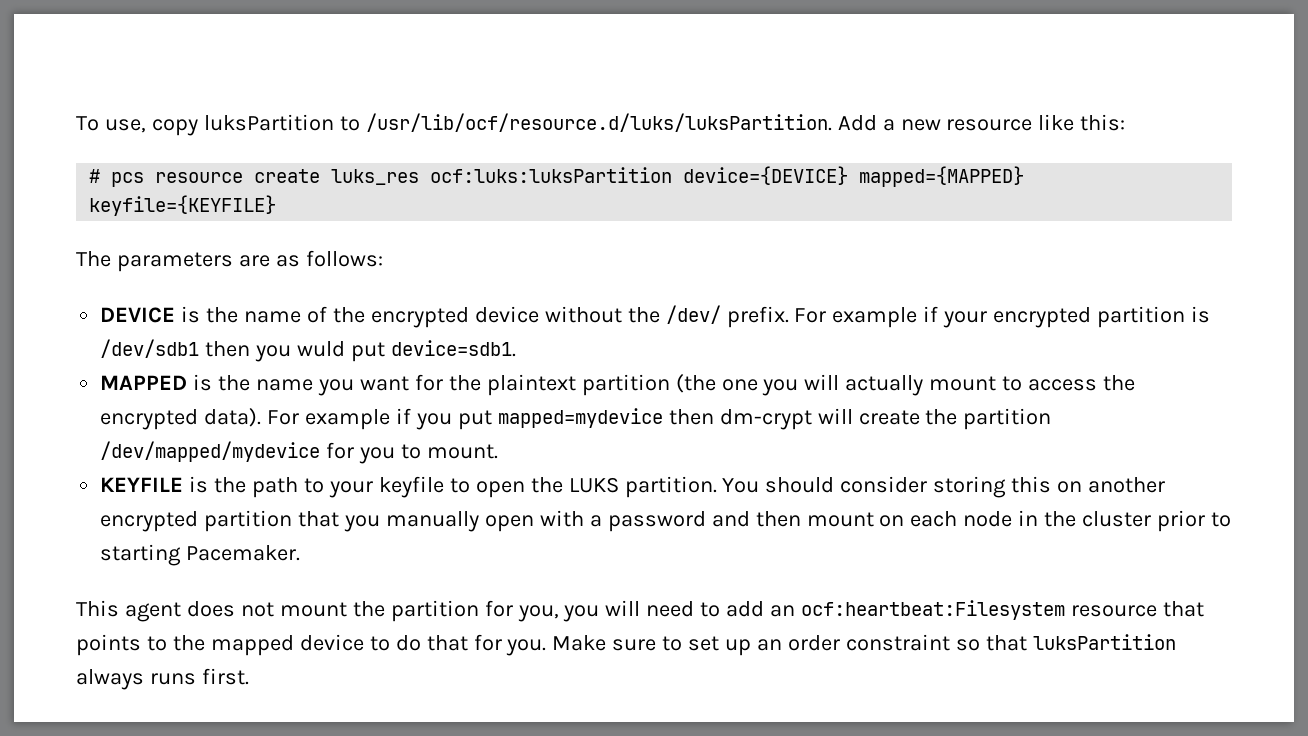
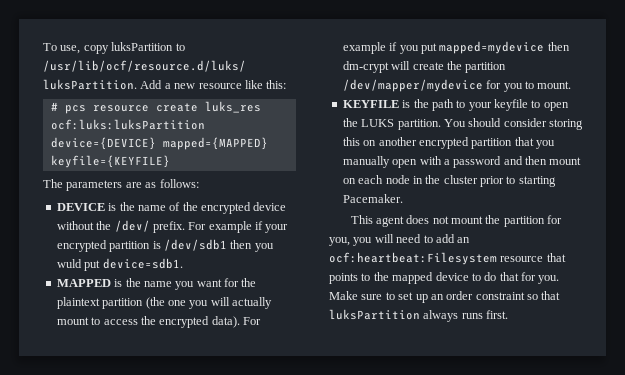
- For example if you put mapped=mydevice then dm-crypt will create the partition /dev/mapped/mydevice for you to mount.
+ For example if you put mapped=mydevice then dm-crypt will create the partition /dev/mapper/mydevice for you to mount.

